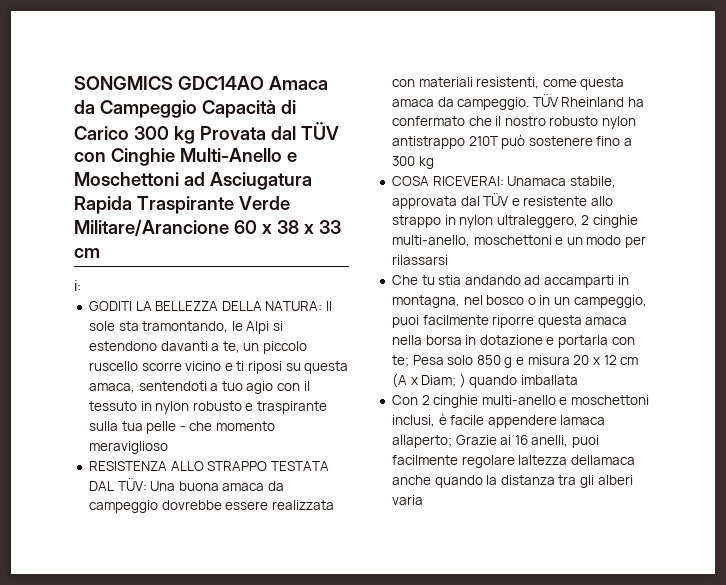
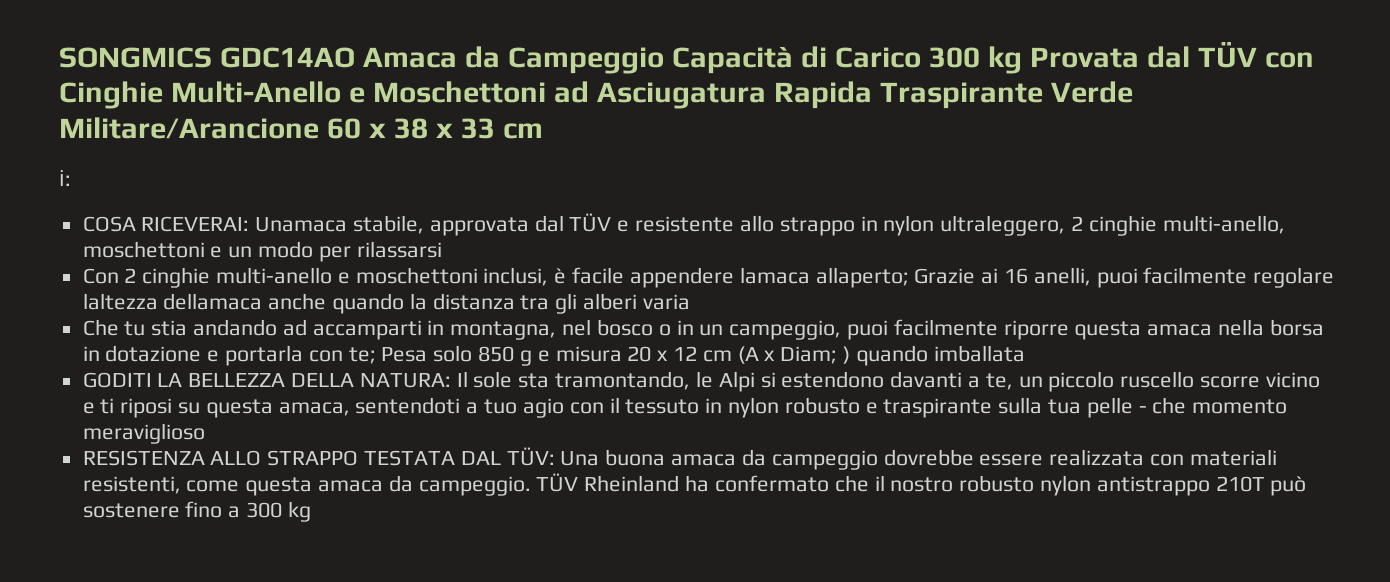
+ COSA RICEVERAI: Unamaca stabile, approvata dal TÜV e resistente allo strappo in nylon ultraleggero, 2 cinghie multi-anello, moschettoni e un modo per rilassarsi
+ Con 2 cinghie multi-anello e moschettoni inclusi, è facile appendere lamaca allaperto; Grazie ai 16 anelli, puoi facilmente regolare laltezza dellamaca anche quando la distanza tra gli alberi varia
+ Che tu stia andando ad accamparti in montagna, nel bosco o in un campeggio, puoi facilmente riporre questa amaca nella borsa in dotazione e portarla con te; Pesa solo 850 g e misura 20 x 12 cm (A x Diam; ) quando imballata
- COSA RICEVERAI: Unamaca stabile, approvata dal TÜV e resistente allo strappo in nylon ultraleggero, 2 cinghie multi-anello, moschettoni e un modo per rilassarsi
- Che tu stia andando ad accamparti in montagna, nel bosco o in un campeggio, puoi facilmente riporre questa amaca nella borsa in dotazione e portarla con te; Pesa solo 850 g e misura 20 x 12 cm (A x Diam; ) quando imballata
- Con 2 cinghie multi-anello e moschettoni inclusi, è facile appendere lamaca allaperto; Grazie ai 16 anelli, puoi facilmente regolare laltezza dellamaca anche quando la distanza tra gli alberi varia

